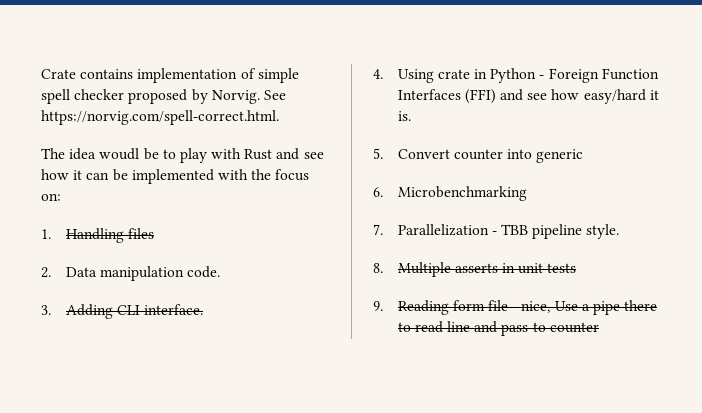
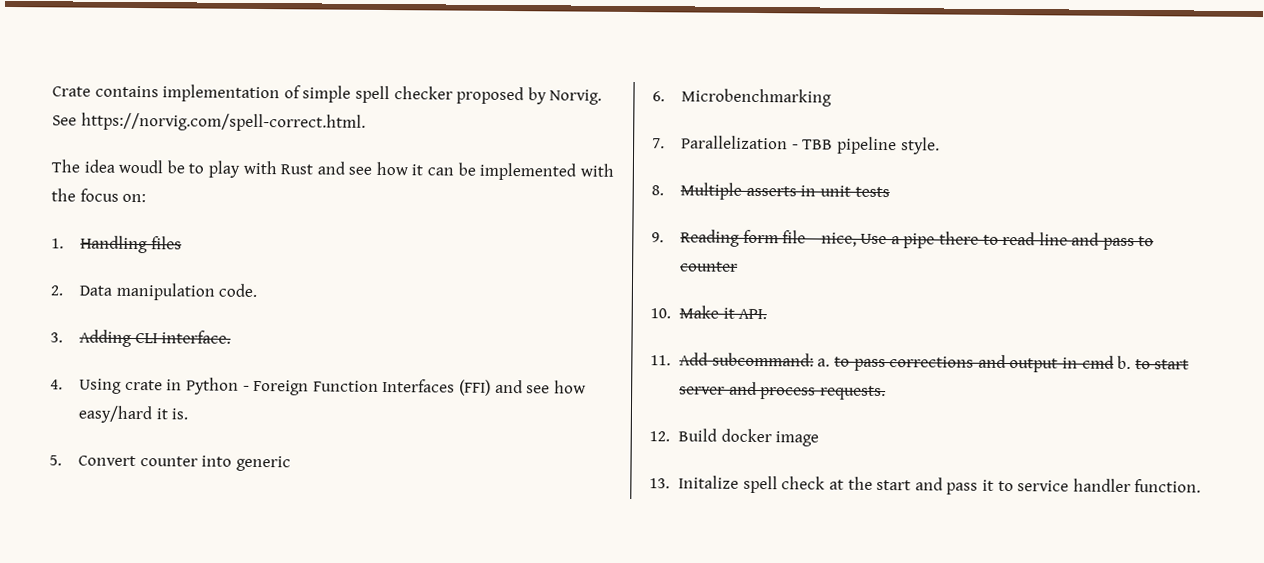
+ 10. Make it API.
+ 11. Add subcommand: a. to pass corrections and output in cmd b. to start server and process requests.
+ 12. Build docker image
+ 13. Initalize spell check at the start and pass it to service handler function.

